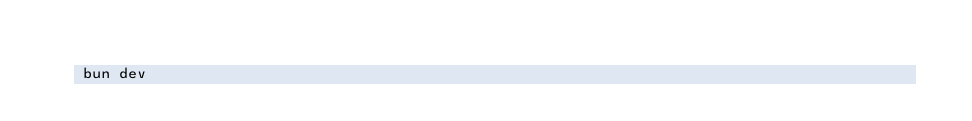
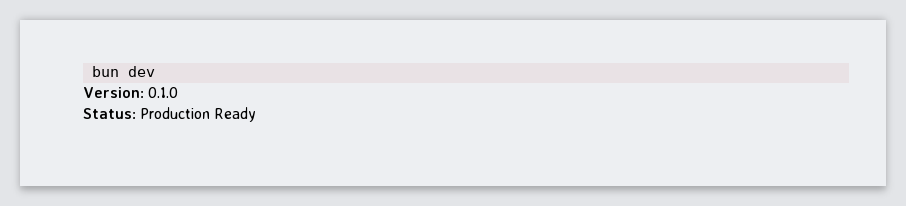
+ Version: 0.1.0
+ Status: Production Ready

